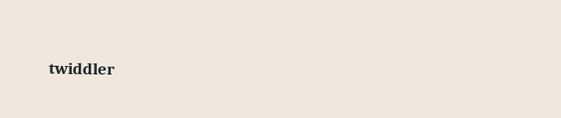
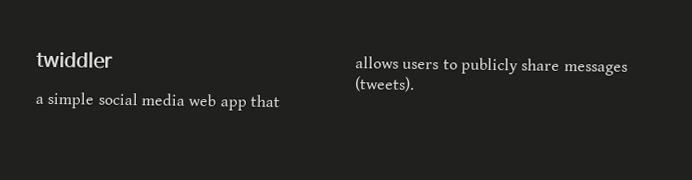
+ a simple social media web app that allows users to publicly share messages (tweets).

